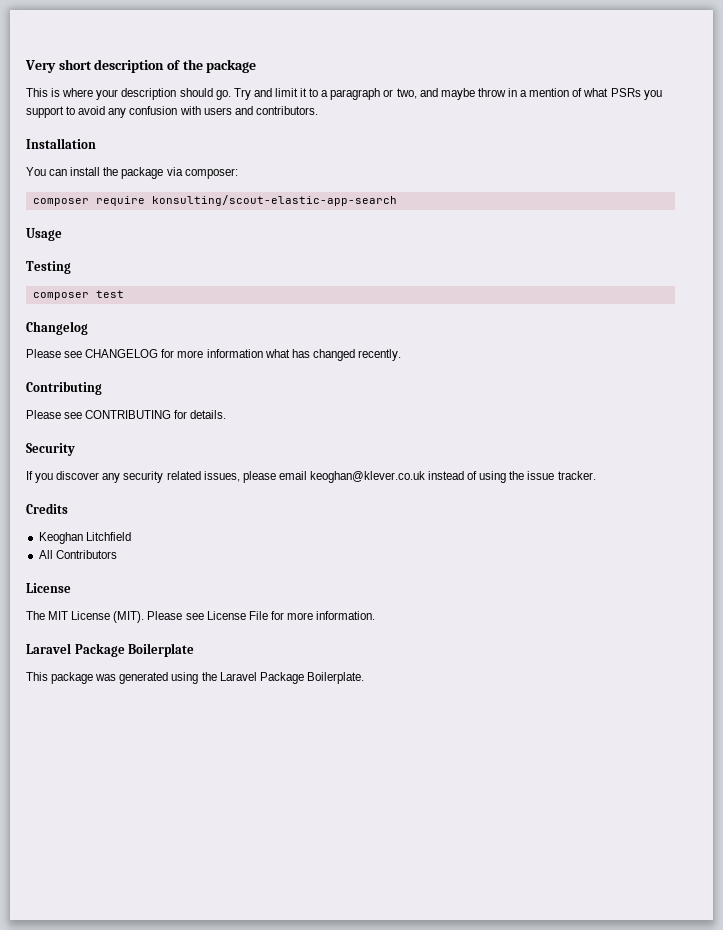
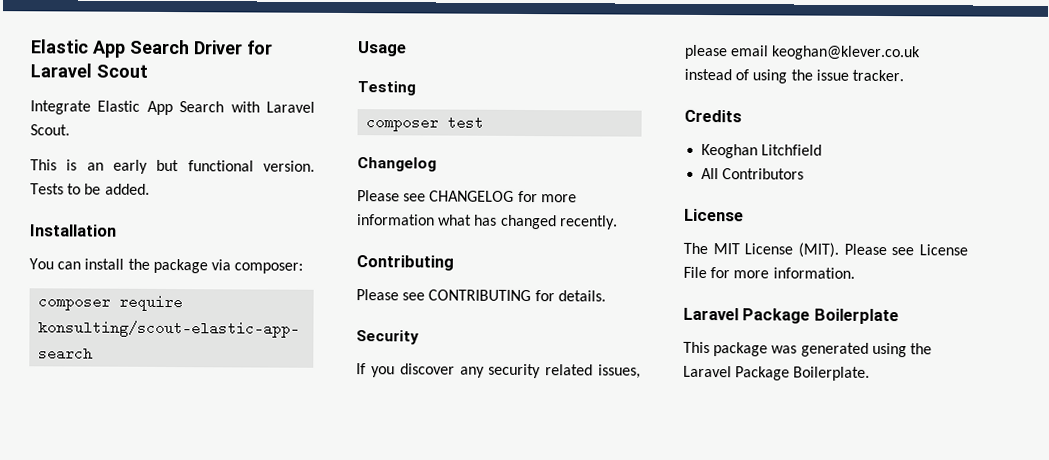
- Very short description of the package
- This is where your description should go. Try and limit it to a paragraph or two, and maybe throw in a mention of what PSRs you support to avoid any confusion with users and contributors.
+ Elastic App Search Driver for Laravel Scout
+ Integrate Elastic App Search with Laravel Scout.
+ This is an early but functional version. Tests to be added.

